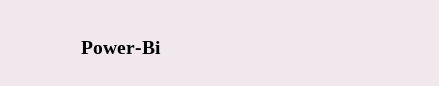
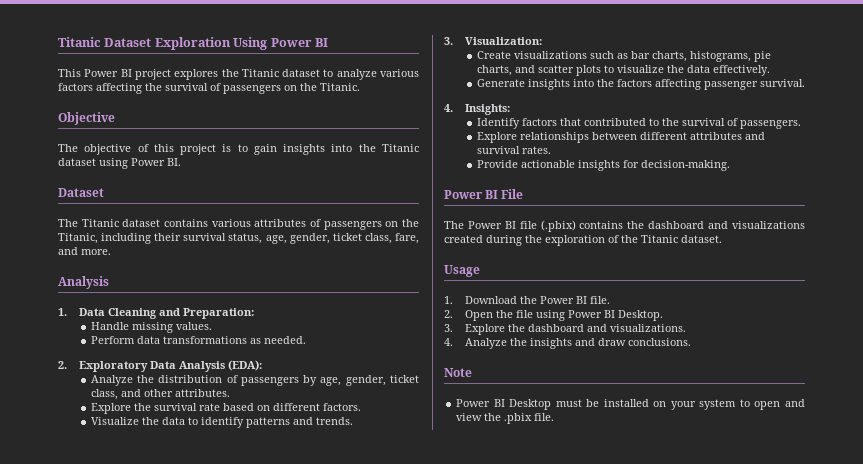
- Power-Bi
+ Titanic Dataset Exploration Using Power BI
+ This Power BI project explores the Titanic dataset to analyze various factors affecting the survival of passengers on the Titanic.
+ Objective
+ The objective of this project is to gain insights into the Titanic dataset using Power BI.
+ Dataset
+ The Titanic dataset contains various attributes of passengers on the Titanic, including their survival status, age, gender, ticket class, fare, and more.
+ Analysis
+ 1. Data Cleaning and Preparation:
+ Handle missing values.
+ Perform data transformations as needed.
+ 2. Exploratory Data Analysis (EDA):
+ Analyze the distribution of passengers by age, gender, ticket class, and other attributes.
+ Explore the survival rate based on different factors.
+ Visualize the data to identify patterns and trends.
+ 3. Visualization:
+ Create visualizations such as bar charts, histograms, pie charts, and scatter plots to visualize the data effectively.
+ Generate insights into the factors affecting passenger survival.
+ 4. Insights:
+ Identify factors that contributed to the survival of passengers.
+ Explore relationships between different attributes and survival rates.
+ Provide actionable insights for decision-making.
+ Power BI File
+ The Power BI file (.pbix) contains the dashboard and visualizations created during the exploration of the Titanic dataset.
+ Usage
+ 1. Download the Power BI file.
+ 2. Open the file using Power BI Desktop.
+ 3. Explore the dashboard and visualizations.
+ 4. Analyze the insights and draw conclusions.
+ Note
+ Power BI Desktop must be installed on your system to open and view the .pbix file.

